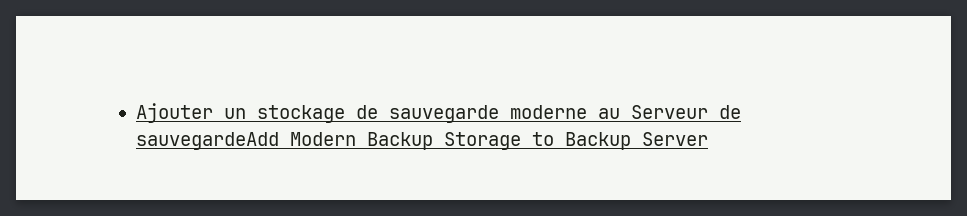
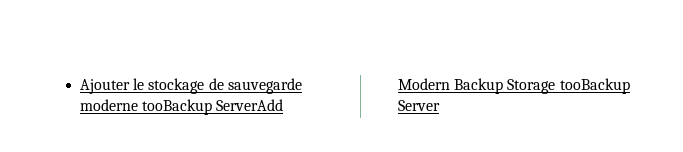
- Ajouter un stockage de sauvegarde moderne au Serveur de sauvegardeAdd Modern Backup Storage to Backup Server
+ Ajouter le stockage de sauvegarde moderne tooBackup ServerAdd Modern Backup Storage tooBackup Server

